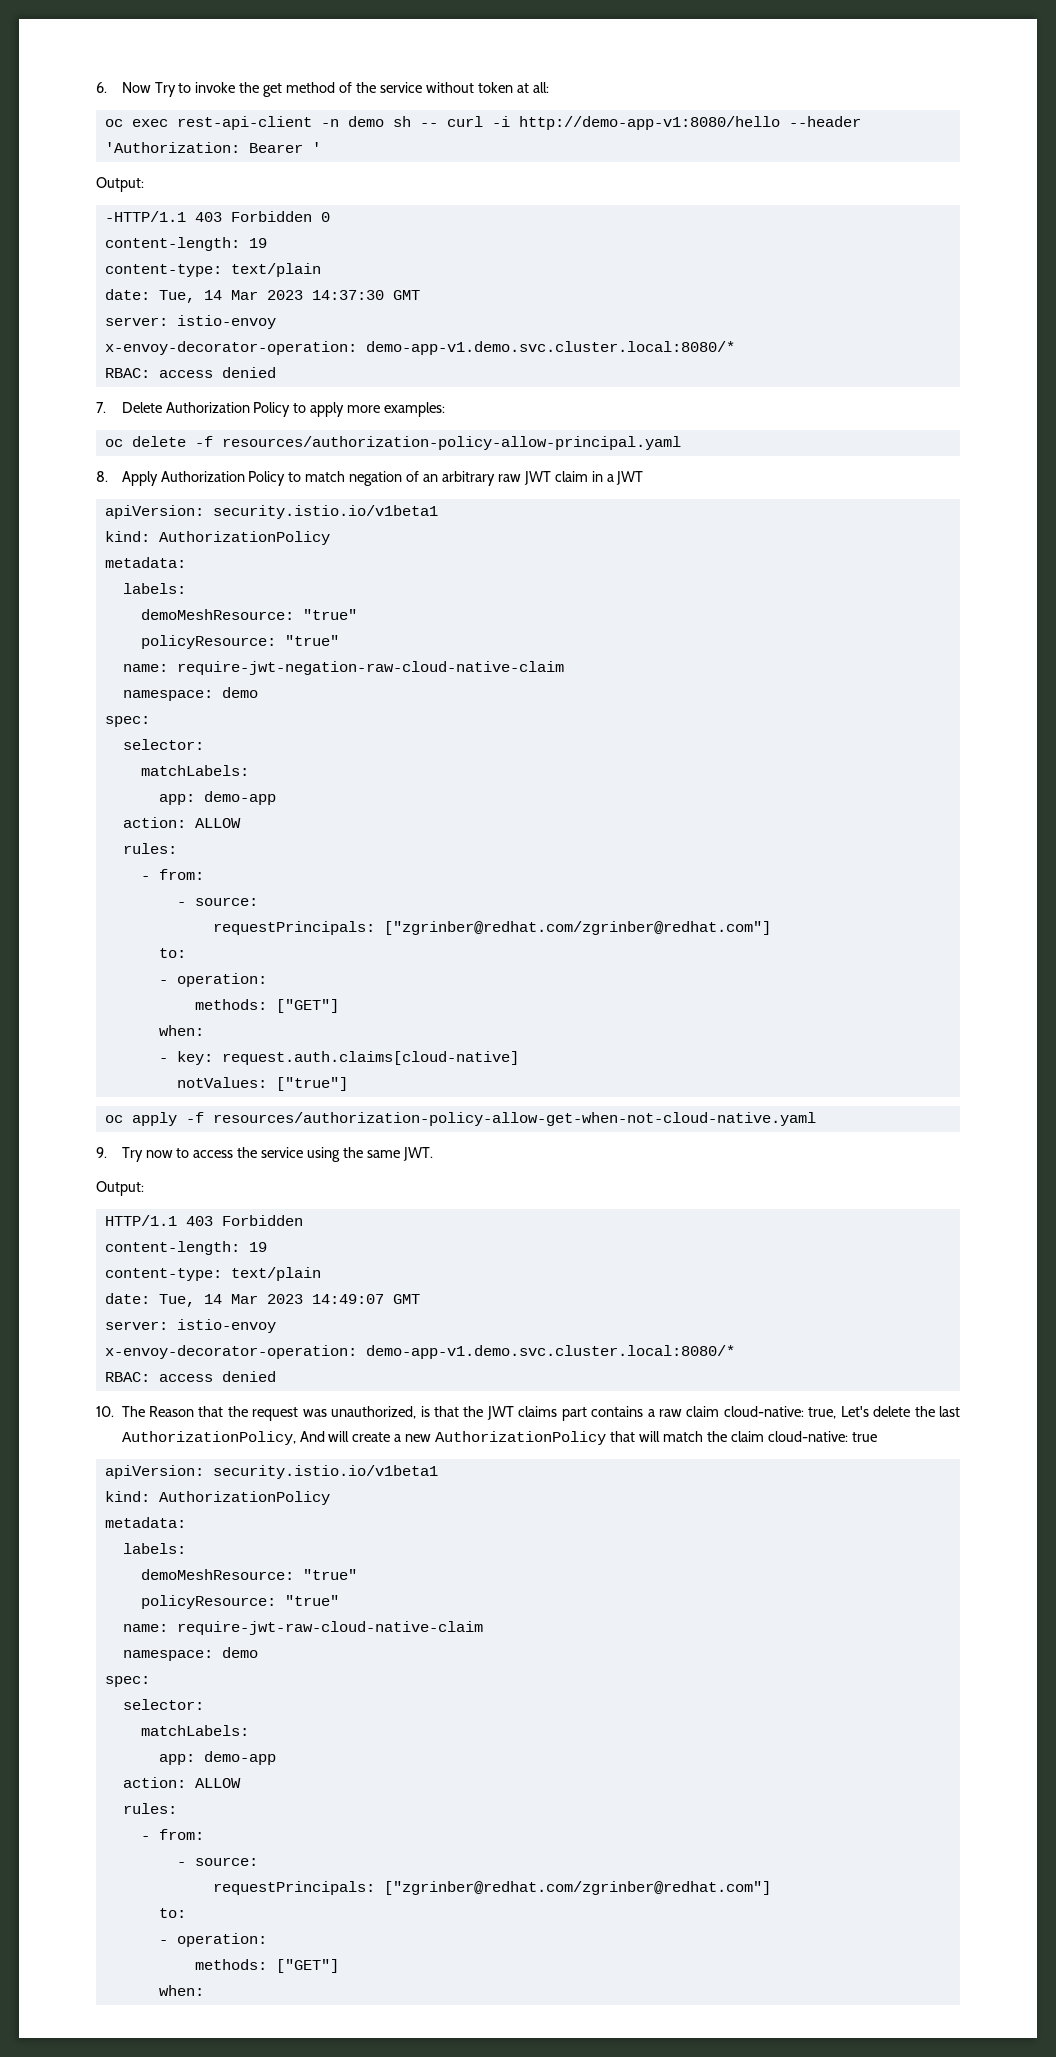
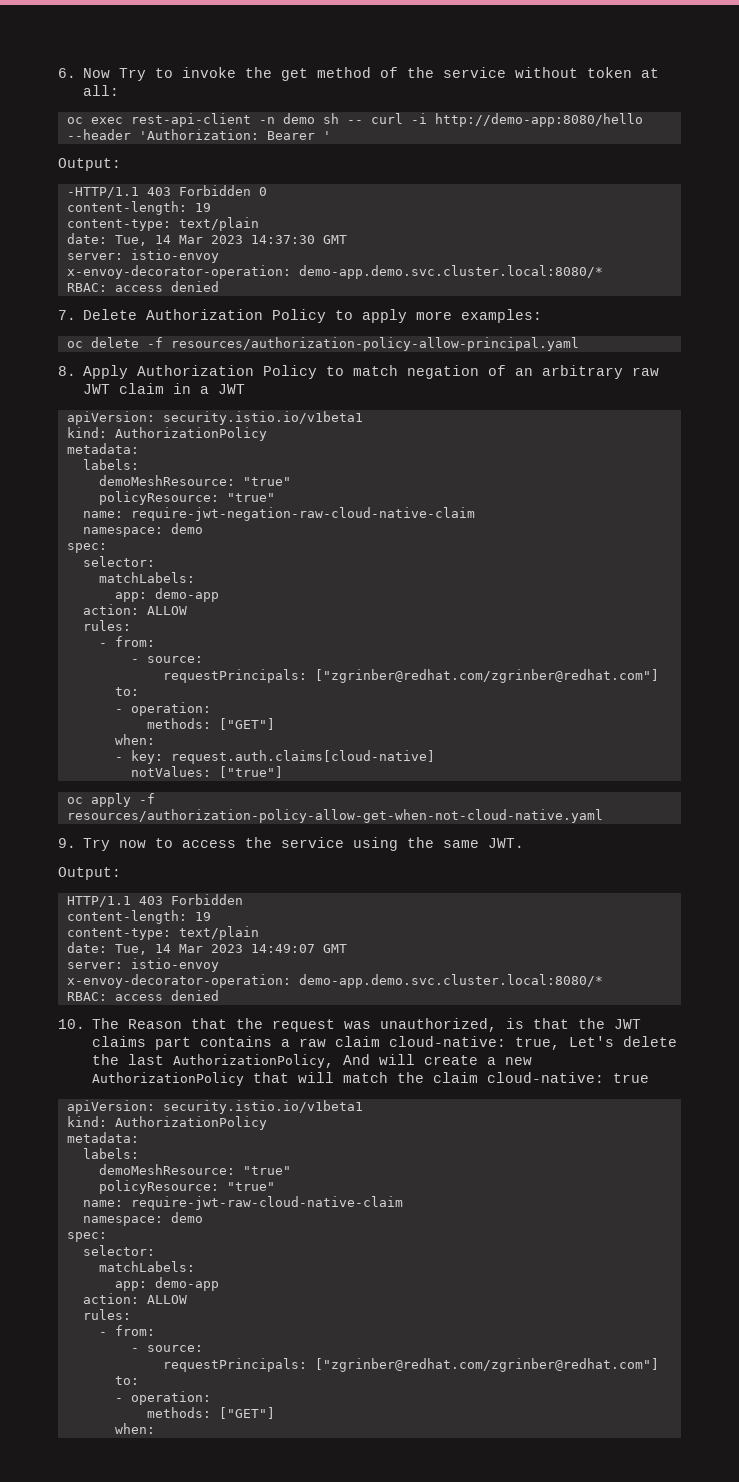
- oc exec rest-api-client -n demo sh -- curl -i http://demo-app-v1:8080/hello --header 'Authorization: Bearer '
+ oc exec rest-api-client -n demo sh -- curl -i http://demo-app:8080/hello --header 'Authorization: Bearer '
  date: Tue, 14 Mar 2023 14:37:30 GMT
  server: istio-envoy
- x-envoy-decorator-operation: demo-app-v1.demo.svc.cluster.local:8080/*
+ x-envoy-decorator-operation: demo-app.demo.svc.cluster.local:8080/*
  date: Tue, 14 Mar 2023 14:49:07 GMT
  server: istio-envoy
- x-envoy-decorator-operation: demo-app-v1.demo.svc.cluster.local:8080/*
+ x-envoy-decorator-operation: demo-app.demo.svc.cluster.local:8080/*

